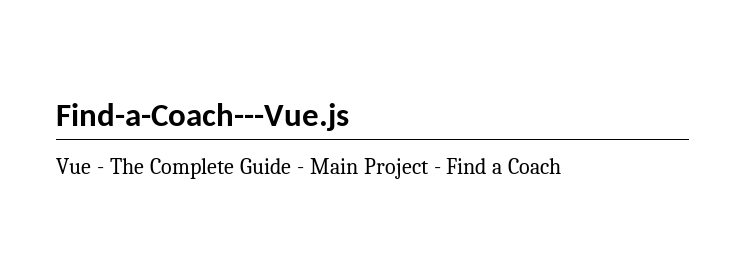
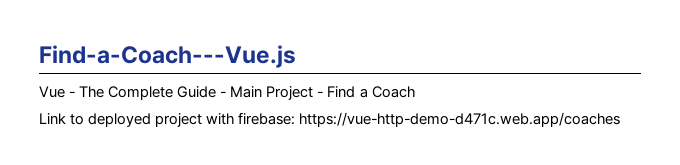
+ Link to deployed project with firebase: https://vue-http-demo-d471c.web.app/coaches

